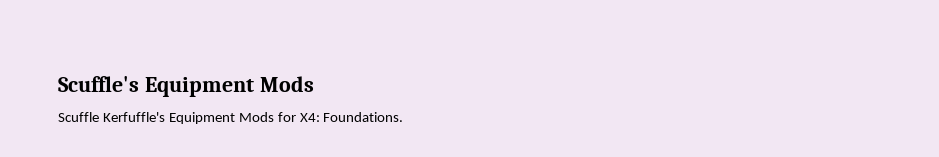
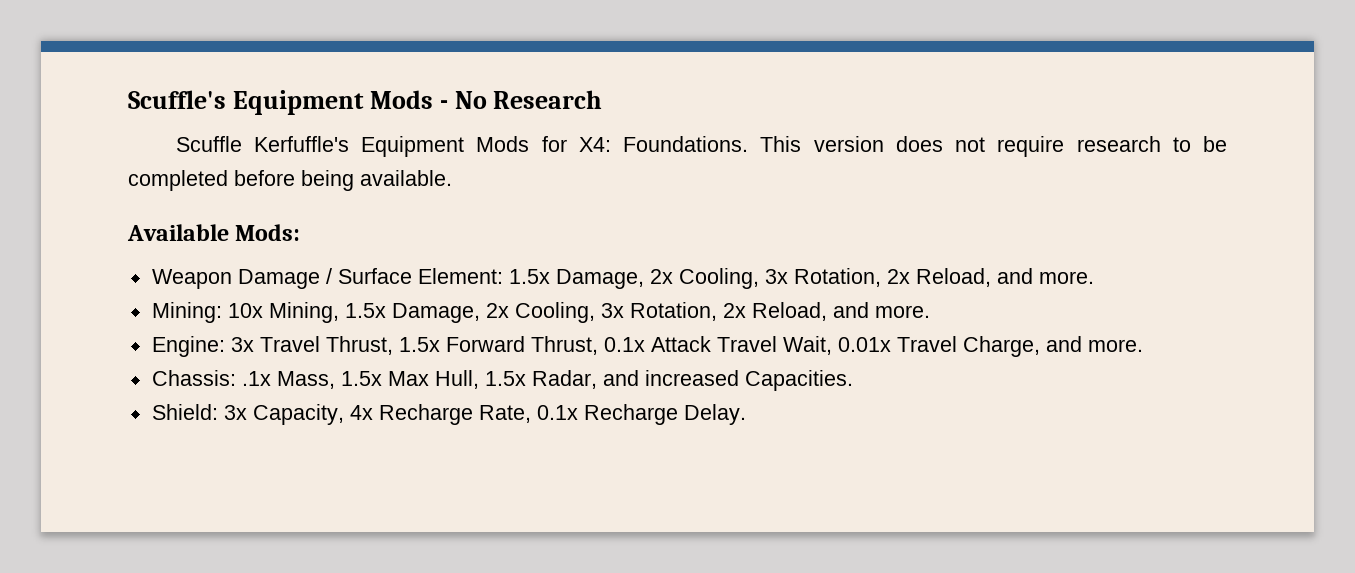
- Scuffle's Equipment Mods
+ Scuffle's Equipment Mods - No Research
+ This version does not require research to be completed before being available.
+ Available Mods:
+ Weapon Damage / Surface Element: 1.5x Damage, 2x Cooling, 3x Rotation, 2x Reload, and more.
+ Mining: 10x Mining, 1.5x Damage, 2x Cooling, 3x Rotation, 2x Reload, and more.
+ Engine: 3x Travel Thrust, 1.5x Forward Thrust, 0.1x Attack Travel Wait, 0.01x Travel Charge, and more.
+ Chassis: .1x Mass, 1.5x Max Hull, 1.5x Radar, and increased Capacities.
+ Shield: 3x Capacity, 4x Recharge Rate, 0.1x Recharge Delay.

